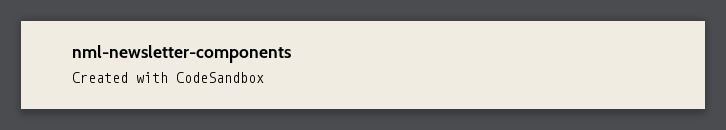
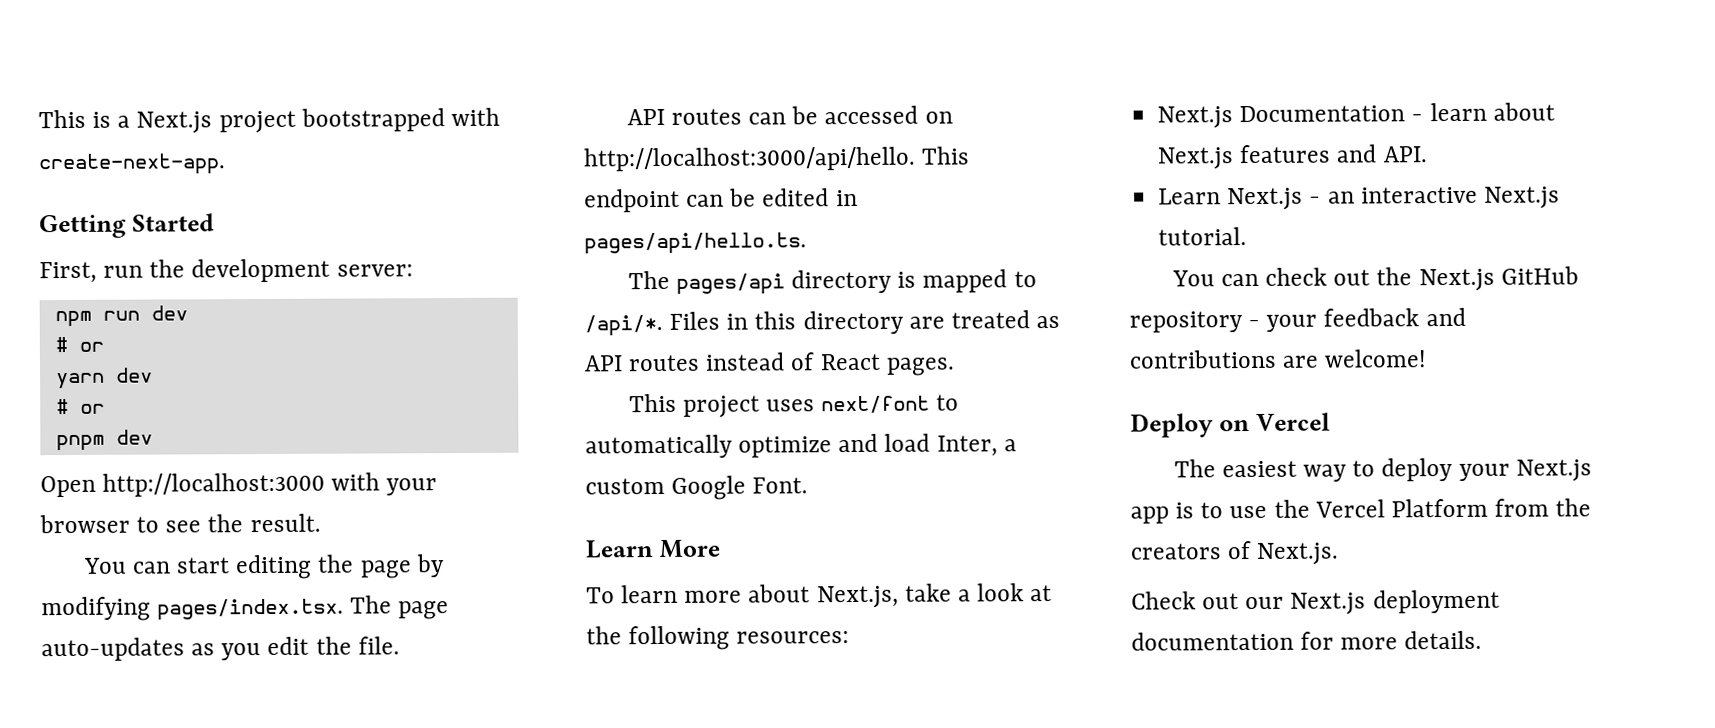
- nml-newsletter-components
- Created with CodeSandbox
+ This is a Next.js project bootstrapped with create-next-app.
+ Getting Started
+ First, run the development server:
+ npm run dev
+ # or
+ yarn dev
+ # or
+ pnpm dev
+ Open http://localhost:3000 with your browser to see the result.
+ You can start editing the page by modifying pages/index.tsx. The page auto-updates as you edit the file.
+ API routes can be accessed on http://localhost:3000/api/hello. This endpoint can be edited in pages/api/hello.ts.
+ The pages/api directory is mapped to /api/*. Files in this directory are treated as API routes instead of React pages.
+ This project uses next/font to automatically optimize and load Inter, a custom Google Font.
+ Learn More
+ To learn more about Next.js, take a look at the following resources:
+ Next.js Documentation - learn about Next.js features and API.
+ Learn Next.js - an interactive Next.js tutorial.
+ You can check out the Next.js GitHub repository - your feedback and contributions are welcome!
+ Deploy on Vercel
+ The easiest way to deploy your Next.js app is to use the Vercel Platform from the creators of Next.js.
+ Check out our Next.js deployment documentation for more details.

